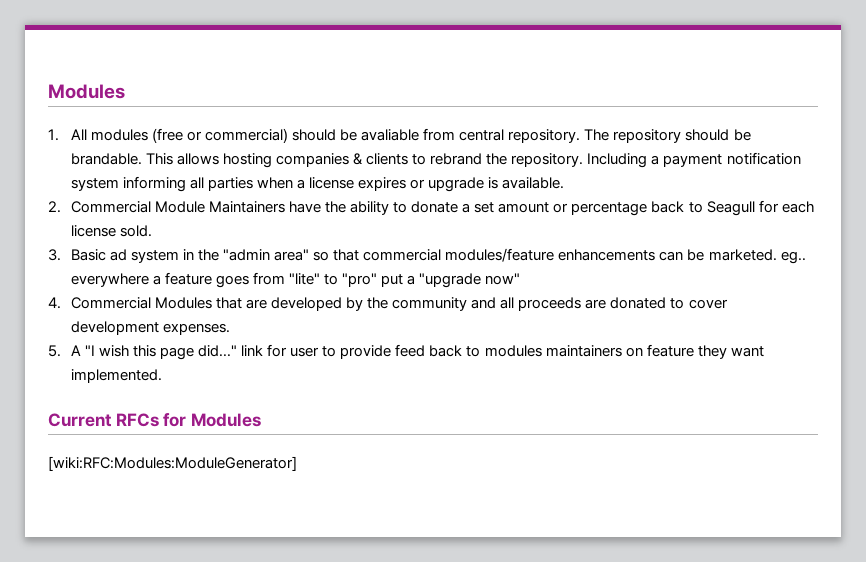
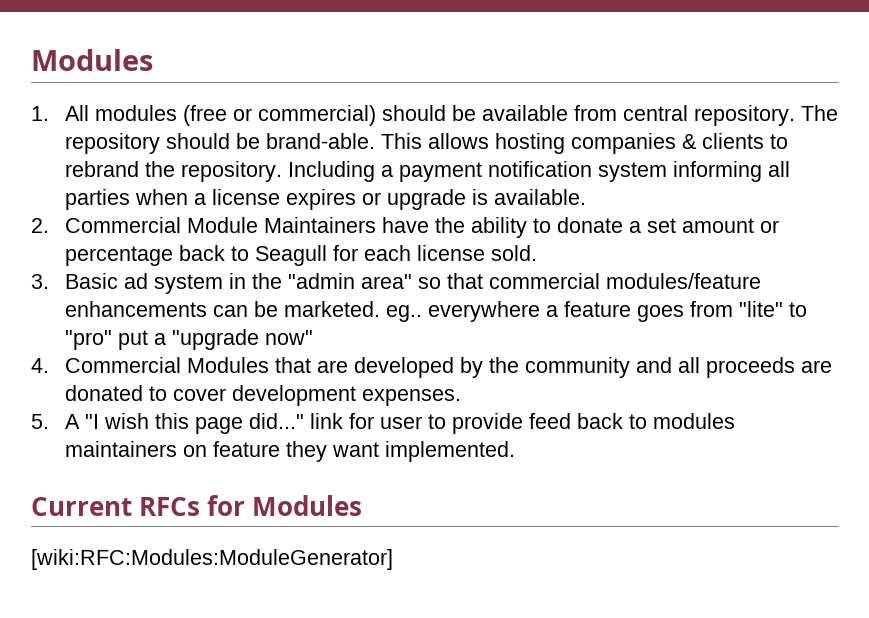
- 1. All modules (free or commercial) should be avaliable from central repository.
+ 1. All modules (free or commercial) should be available from central repository.
- The repository should be brandable.
+ The repository should be brand-able.

